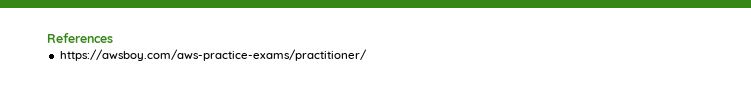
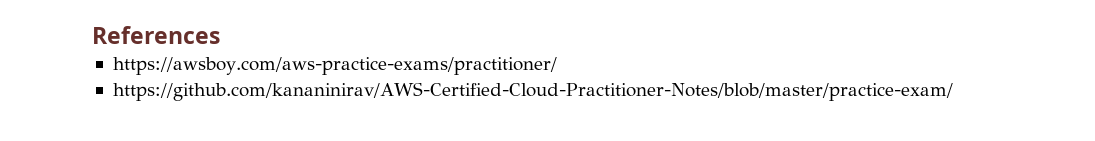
+ https://github.com/kananinirav/AWS-Certified-Cloud-Practitioner-Notes/blob/master/practice-exam/

